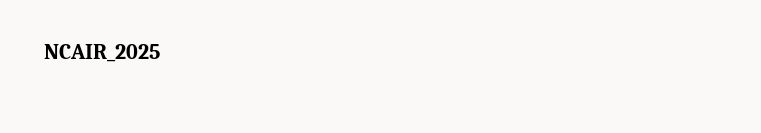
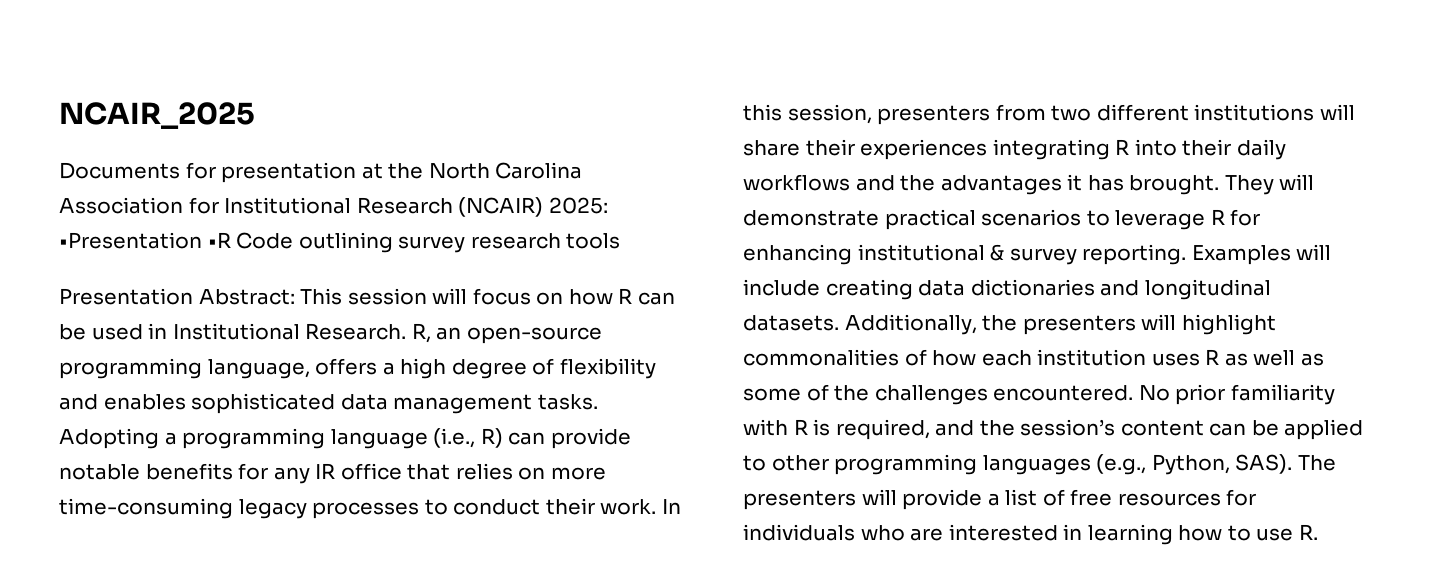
+ Documents for presentation at the North Carolina Association for Institutional Research (NCAIR) 2025: •Presentation •R Code outlining survey research tools
+ Presentation Abstract: This session will focus on how R can be used in Institutional Research. R, an open-source programming language, offers a high degree of flexibility and enables sophisticated data management tasks. Adopting a programming language (i.e., R) can provide notable benefits for any IR office that relies on more time-consuming legacy processes to conduct their work. In this session, presenters from two different institutions will share their experiences integrating R into their daily workflows and the advantages it has brought. They will demonstrate practical scenarios to leverage R for enhancing institutional & survey reporting. Examples will include creating data dictionaries and longitudinal datasets. Additionally, the presenters will highlight commonalities of how each institution uses R as well as some of the challenges encountered. No prior familiarity with R is required, and the session’s content can be applied to other programming languages (e.g., Python, SAS). The presenters will provide a list of free resources for individuals who are interested in learning how to use R.

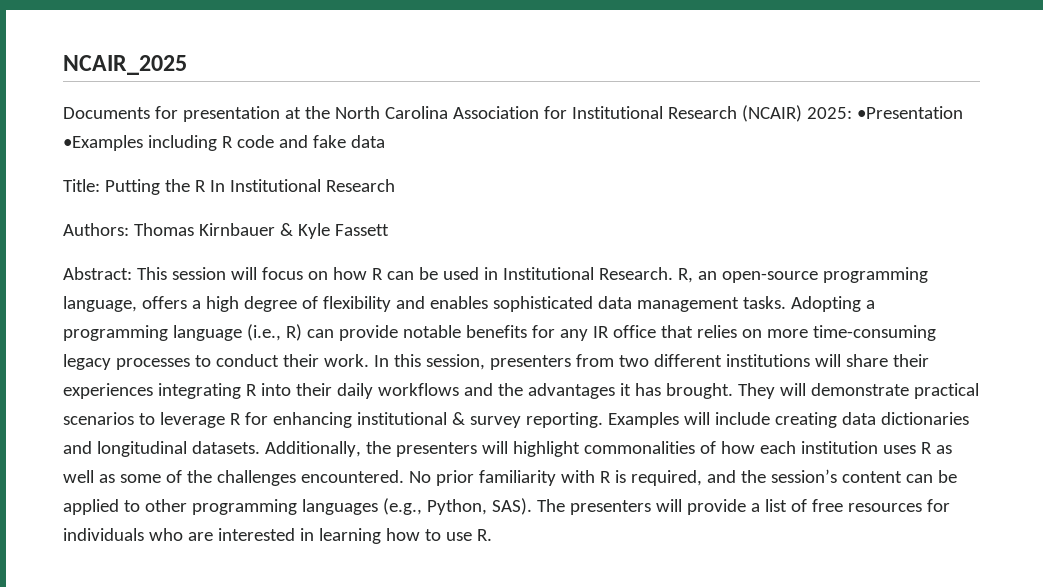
- Documents for presentation at the North Carolina Association for Institutional Research (NCAIR) 2025: •Presentation •R Code outlining survey research tools
- Presentation Abstract: This session will focus on how R can be used in Institutional Research.
+ Documents for presentation at the North Carolina Association for Institutional Research (NCAIR) 2025: •Presentation •Examples including R code and fake data
+ Title: Putting the R In Institutional Research
+ Authors: Thomas Kirnbauer & Kyle Fassett
+ Abstract: This session will focus on how R can be used in Institutional Research.

